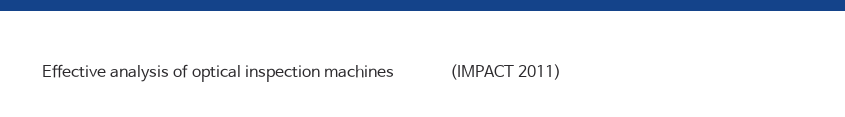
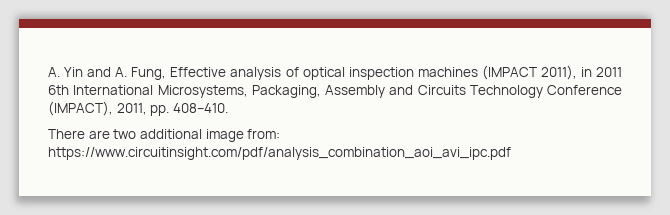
- Effective analysis of optical inspection machines (IMPACT 2011)
+ A. Yin and A. Fung, Effective analysis of optical inspection machines (IMPACT 2011), in 2011 6th International Microsystems, Packaging, Assembly and Circuits Technology Conference (IMPACT), 2011, pp. 408–410.
+ There are two additional image from: https://www.circuitinsight.com/pdf/analysis_combination_aoi_avi_ipc.pdf

